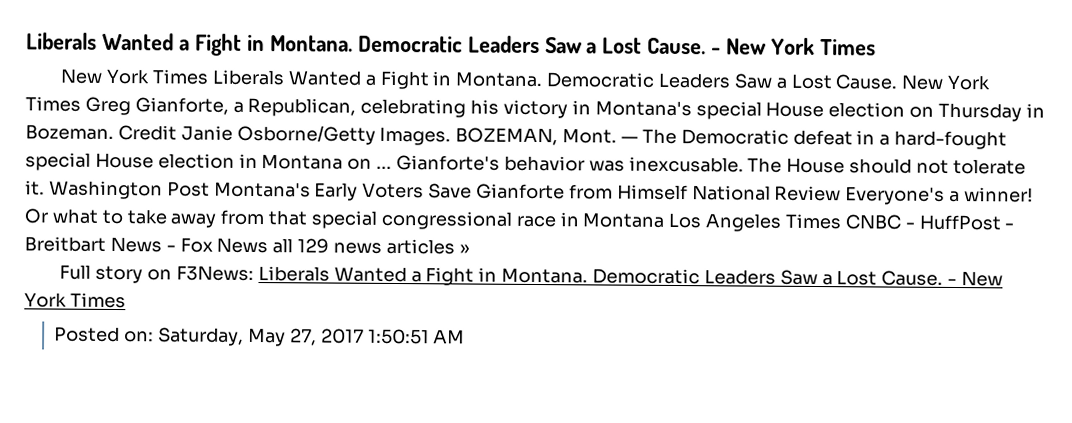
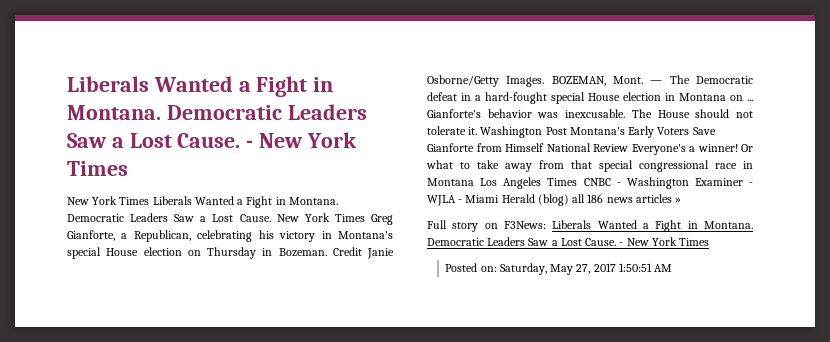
- Or what to take away from that special congressional race in Montana Los Angeles Times CNBC - HuffPost - Breitbart News - Fox News all 129 news articles »
+ Or what to take away from that special congressional race in Montana Los Angeles Times CNBC - Washington Examiner - WJLA - Miami Herald (blog) all 186 news articles »

